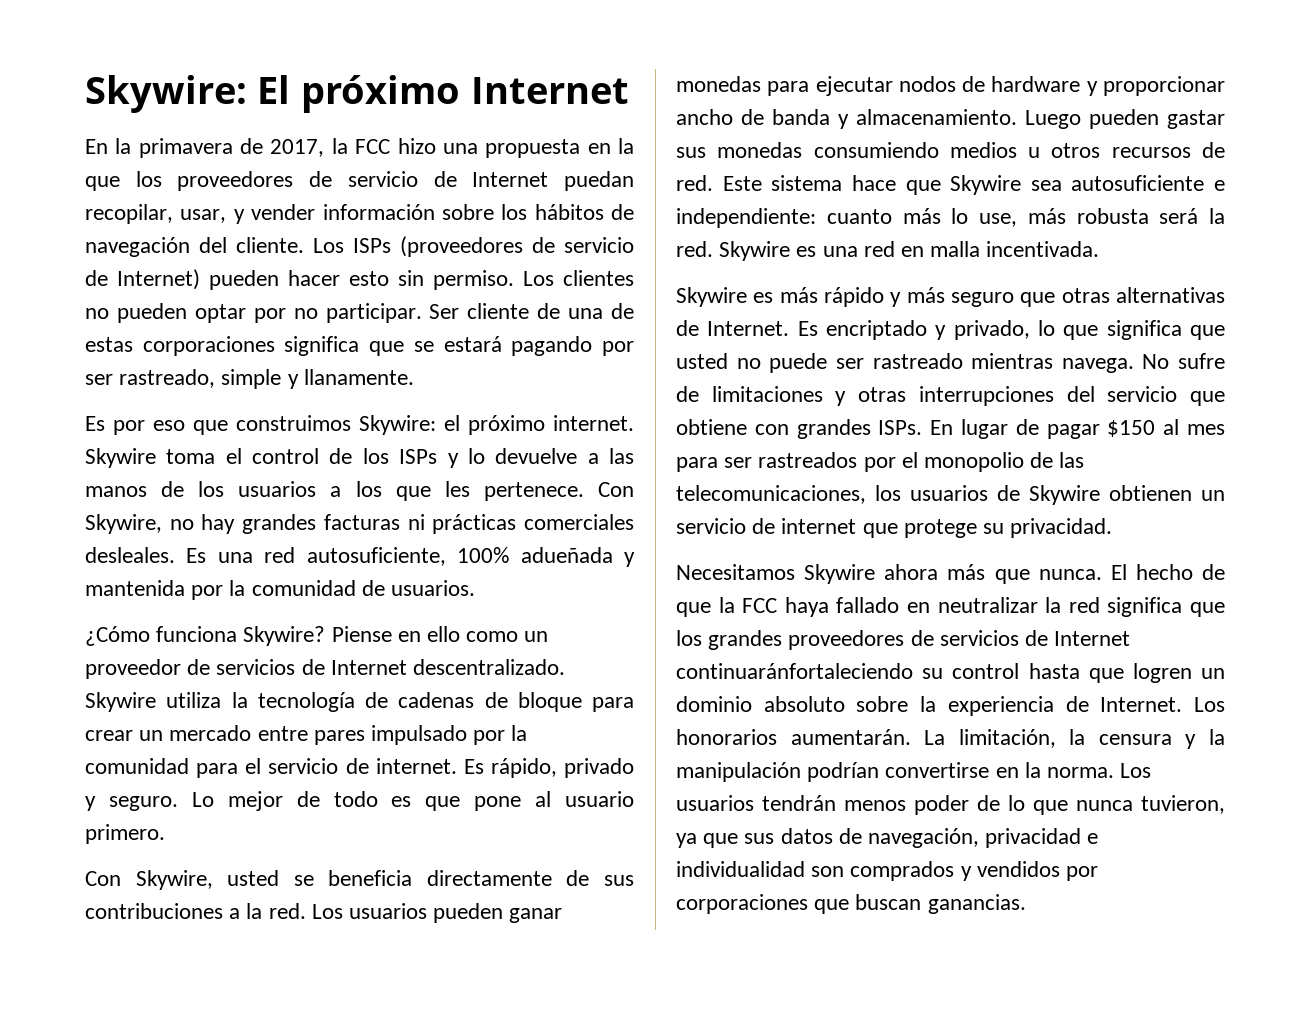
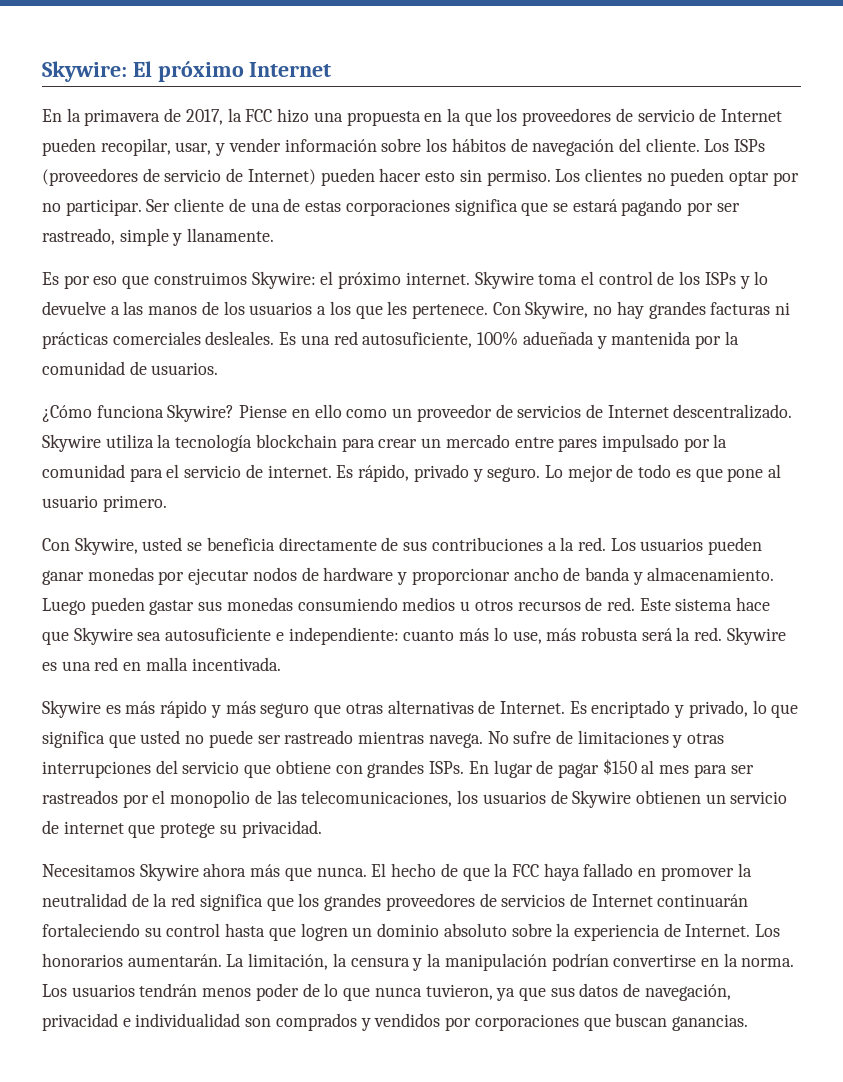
- En la primavera de 2017, la FCC hizo una propuesta en la que los proveedores de servicio de Internet puedan recopilar, usar, y vender información sobre los hábitos de navegación del cliente.
+ En la primavera de 2017, la FCC hizo una propuesta en la que los proveedores de servicio de Internet pueden recopilar, usar, y vender información sobre los hábitos de navegación del cliente.
- Skywire utiliza la tecnología de cadenas de bloque para crear un mercado entre pares impulsado por la comunidad para el servicio de internet.
+ Skywire utiliza la tecnología blockchain para crear un mercado entre pares impulsado por la comunidad para el servicio de internet.
- Los usuarios pueden ganar monedas para ejecutar nodos de hardware y proporcionar ancho de banda y almacenamiento.
+ Los usuarios pueden ganar monedas por ejecutar nodos de hardware y proporcionar ancho de banda y almacenamiento.
- El hecho de que la FCC haya fallado en neutralizar la red significa que los grandes proveedores de servicios de Internet continuaránfortaleciendo su control hasta que logren un dominio absoluto sobre la experiencia de Internet.
+ El hecho de que la FCC haya fallado en promover la neutralidad de la red significa que los grandes proveedores de servicios de Internet continuarán fortaleciendo su control hasta que logren un dominio absoluto sobre la experiencia de Internet.

